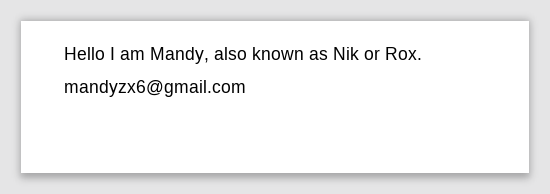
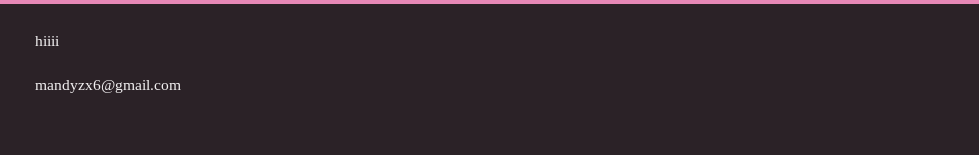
- Hello I am Mandy, also known as Nik or Rox.
+ hiiii

